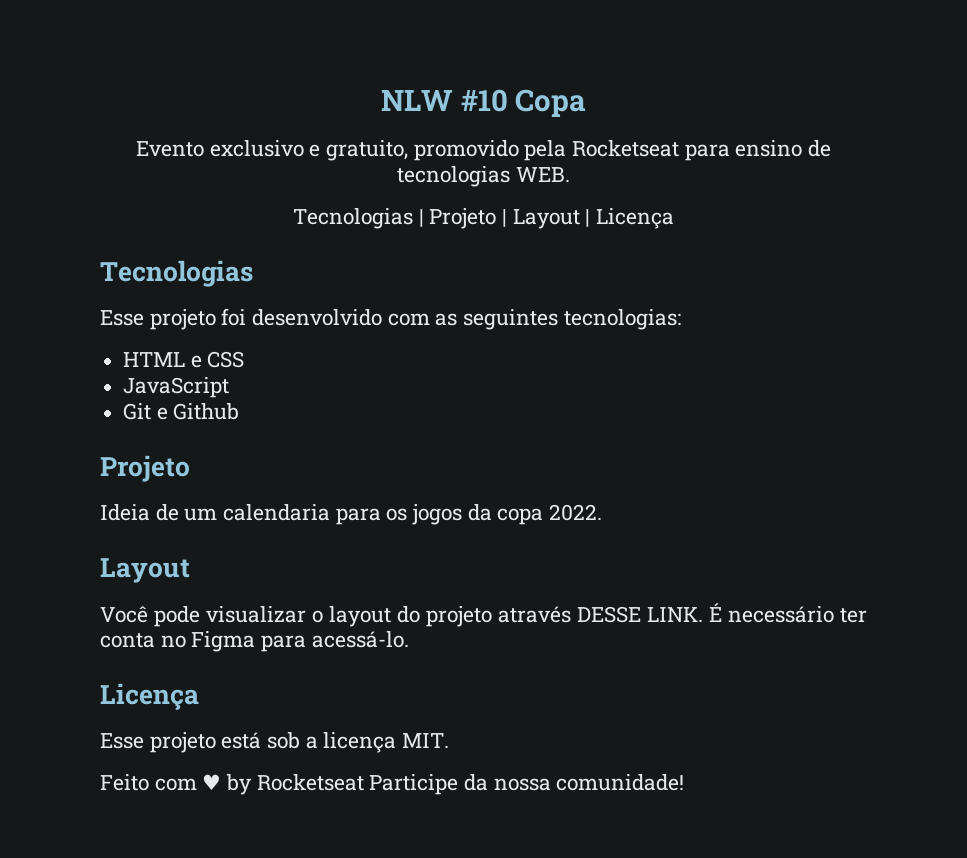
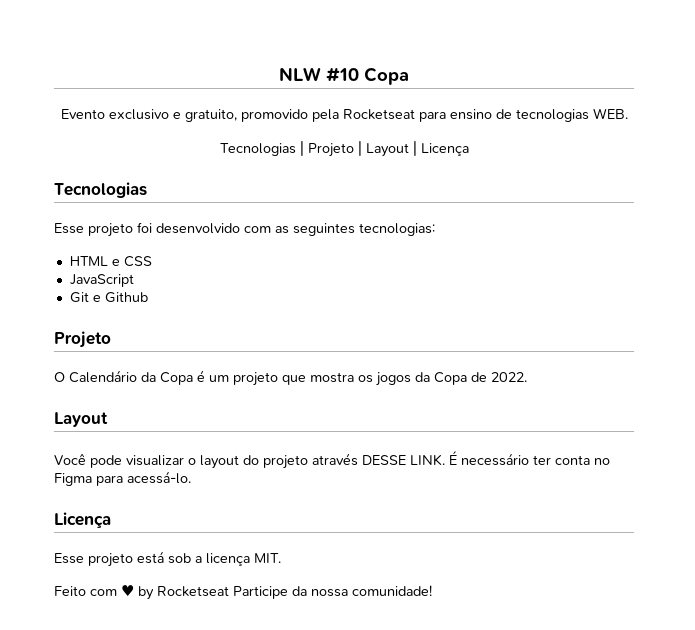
- Ideia de um calendaria para os jogos da copa 2022.
+ O Calendário da Copa é um projeto que mostra os jogos da Copa de 2022.

